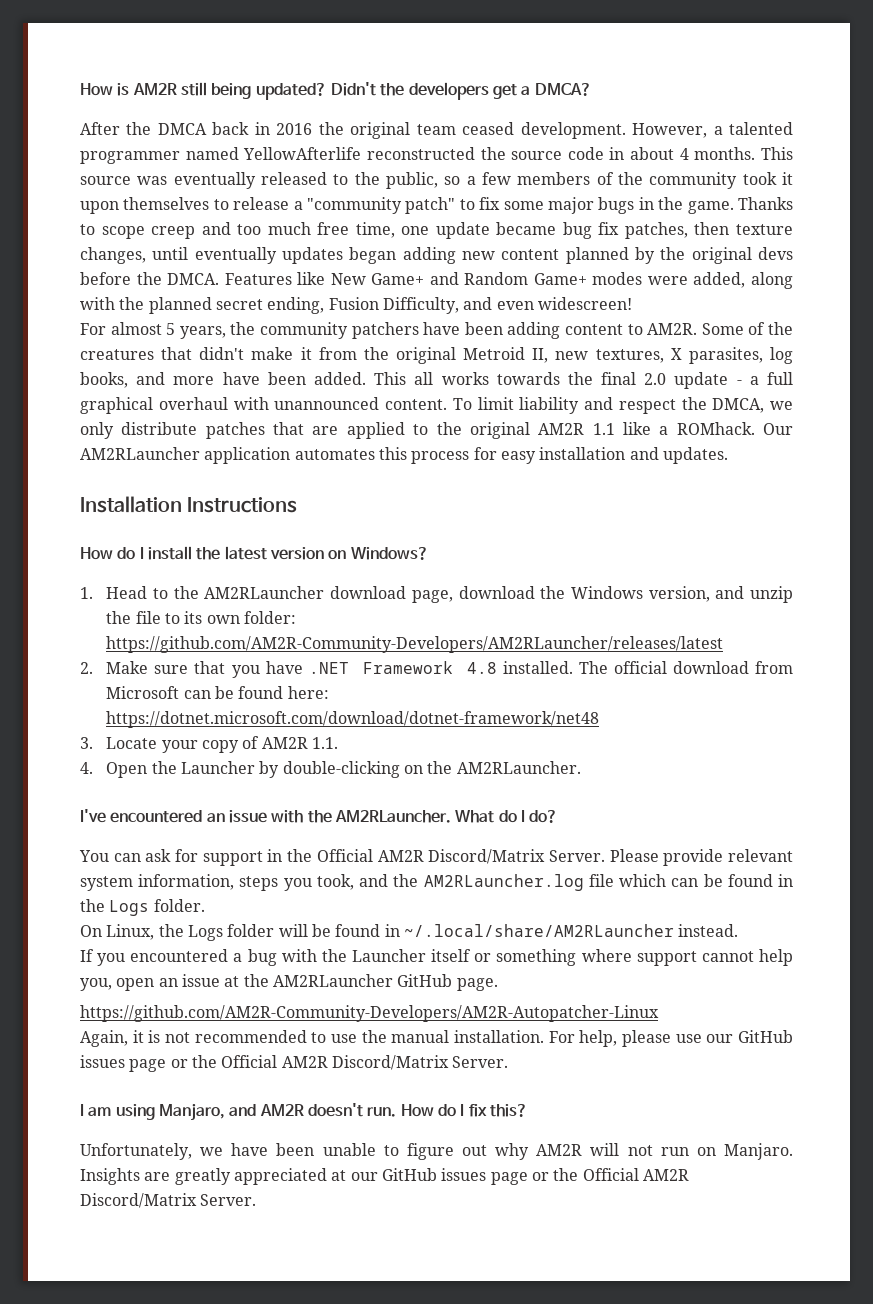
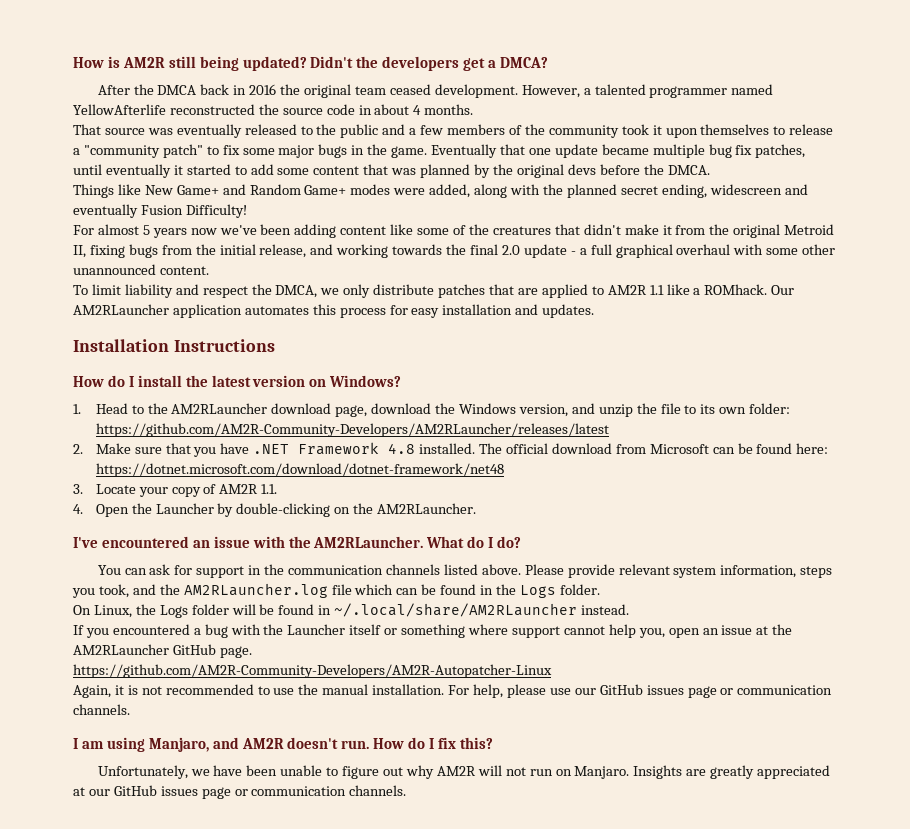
- However, a talented programmer named YellowAfterlife reconstructed the source code in about 4 months. This source was eventually released to the public, so a few members of the community took it upon themselves to release a "community patch" to fix some major bugs in the game.
+ However, a talented programmer named YellowAfterlife reconstructed the source code in about 4 months.
+ That source was eventually released to the public and a few members of the community took it upon themselves to release a "community patch" to fix some major bugs in the game.
- Thanks to scope creep and too much free time, one update became bug fix patches, then texture changes, until eventually updates began adding new content planned by the original devs before the DMCA. Features like New Game+ and Random Game+ modes were added, along with the planned secret ending, Fusion Difficulty, and even widescreen!
- For almost 5 years, the community patchers have been adding content to AM2R. Some of the creatures that didn't make it from the original Metroid II, new textures, X parasites, log books, and more have been added. This all works towards the final 2.0 update - a full graphical overhaul with unannounced content. To limit liability and respect the DMCA, we only distribute patches that are applied to the original AM2R 1.1 like a ROMhack.
+ Eventually that one update became multiple bug fix patches, until eventually it started to add some content that was planned by the original devs before the DMCA.
+ Things like New Game+ and Random Game+ modes were added, along with the planned secret ending, widescreen and eventually Fusion Difficulty!
+ For almost 5 years now we've been adding content like some of the creatures that didn't make it from the original Metroid II, fixing bugs from the initial release, and working towards the final 2.0 update - a full graphical overhaul with some other unannounced content.
+ To limit liability and respect the DMCA, we only distribute patches that are applied to AM2R 1.1 like a ROMhack.
- You can ask for support in the Official AM2R Discord/Matrix Server.
+ You can ask for support in the communication channels listed above.
- For help, please use our GitHub issues page or the Official AM2R Discord/Matrix Server.
+ For help, please use our GitHub issues page or communication channels.
- Insights are greatly appreciated at our GitHub issues page or the Official AM2R Discord/Matrix Server.
+ Insights are greatly appreciated at our GitHub issues page or communication channels.

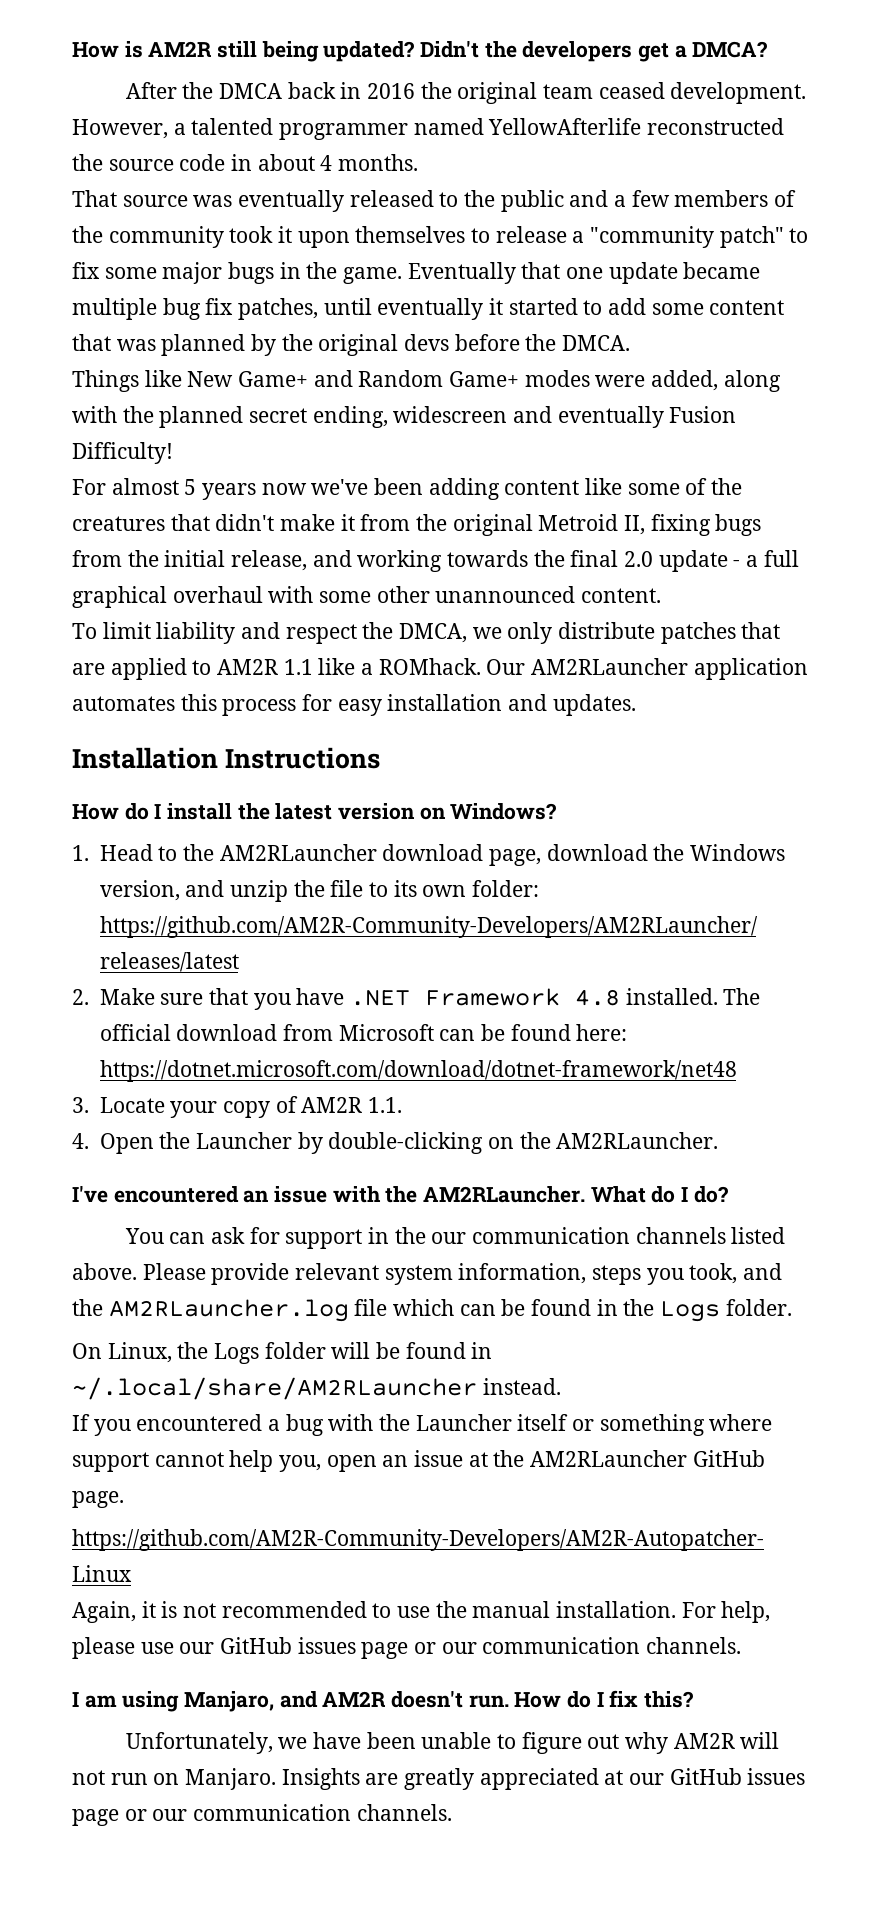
- You can ask for support in the communication channels listed above.
+ You can ask for support in the our communication channels listed above.
- For help, please use our GitHub issues page or communication channels.
+ For help, please use our GitHub issues page or our communication channels.
- Insights are greatly appreciated at our GitHub issues page or communication channels.
+ Insights are greatly appreciated at our GitHub issues page or our communication channels.

